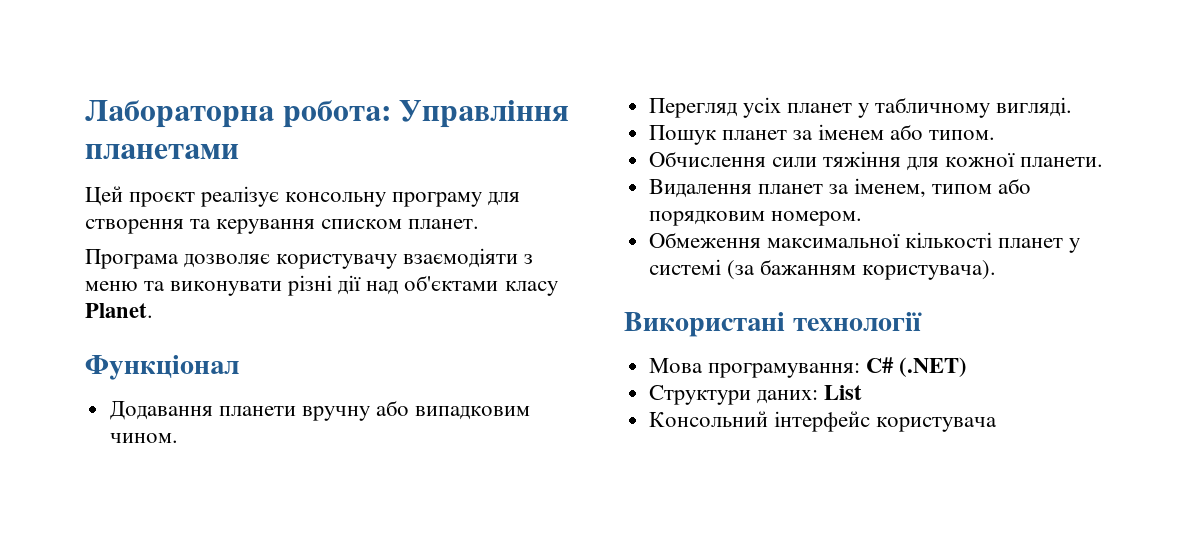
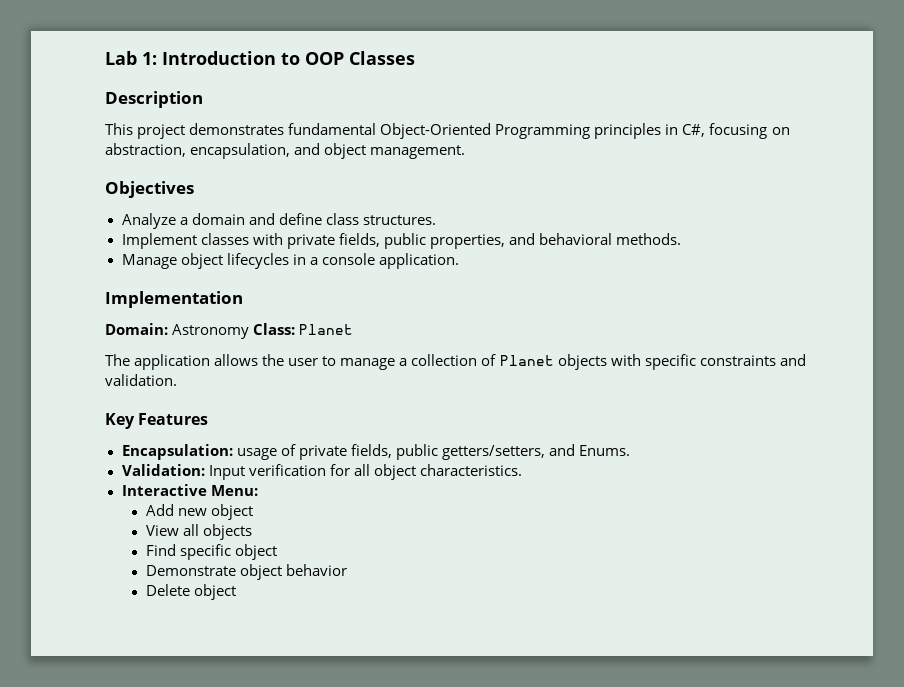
- Лабораторна робота: Управління планетами
- Цей проєкт реалізує консольну програму для створення та керування списком планет.
- Програма дозволяє користувачу взаємодіяти з меню та виконувати різні дії над об'єктами класу Planet.
- Функціонал
- Додавання планети вручну або випадковим чином.
- Перегляд усіх планет у табличному вигляді.
- Пошук планет за іменем або типом.
- Обчислення сили тяжіння для кожної планети.
- Видалення планет за іменем, типом або порядковим номером.
- Обмеження максимальної кількості планет у системі (за бажанням користувача).
- Використані технології
- Мова програмування: C# (.NET)
- Структури даних: List
- Консольний інтерфейс користувача
+ Lab 1: Introduction to OOP Classes
+ Description
+ This project demonstrates fundamental Object-Oriented Programming principles in C#, focusing on abstraction, encapsulation, and object management.
+ Objectives
+ Analyze a domain and define class structures.
+ Implement classes with private fields, public properties, and behavioral methods.
+ Manage object lifecycles in a console application.
+ Implementation
+ Domain: Astronomy Class: Planet
+ The application allows the user to manage a collection of Planet objects with specific constraints and validation.
+ Key Features
+ Encapsulation: usage of private fields, public getters/setters, and Enums.
+ Validation: Input verification for all object characteristics.
+ Interactive Menu:
+ Add new object
+ View all objects
+ Find specific object
+ Demonstrate object behavior
+ Delete object

